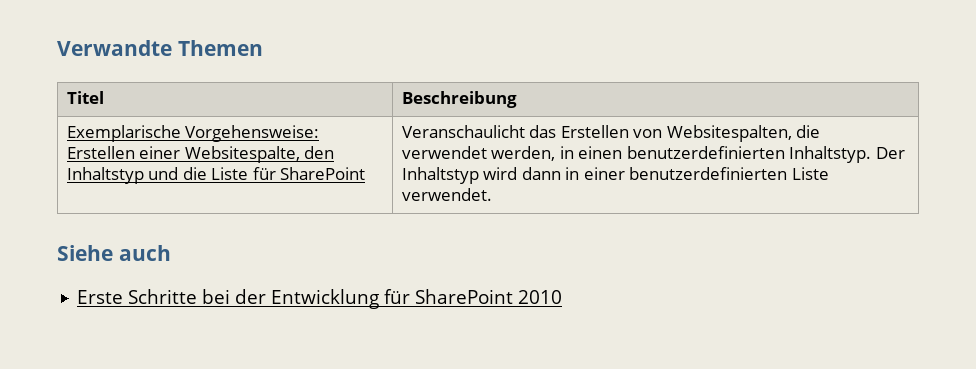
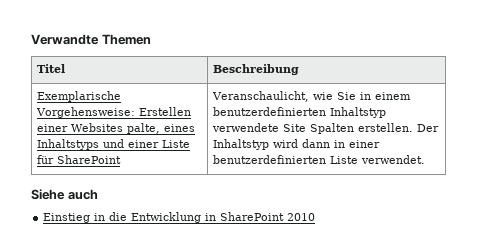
- Exemplarische Vorgehensweise: Erstellen einer Websitespalte, den Inhaltstyp und die Liste für SharePoint | Veranschaulicht das Erstellen von Websitespalten, die verwendet werden, in einen benutzerdefinierten Inhaltstyp. Der Inhaltstyp wird dann in einer benutzerdefinierten Liste verwendet.
+ Exemplarische Vorgehensweise: Erstellen einer Websites palte, eines Inhaltstyps und einer Liste für SharePoint | Veranschaulicht, wie Sie in einem benutzerdefinierten Inhaltstyp verwendete Site Spalten erstellen. Der Inhaltstyp wird dann in einer benutzerdefinierten Liste verwendet.
- Erste Schritte bei der Entwicklung für SharePoint 2010
+ Einstieg in die Entwicklung in SharePoint 2010

